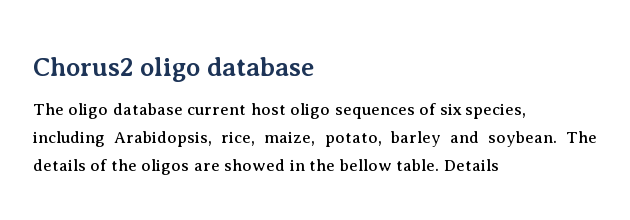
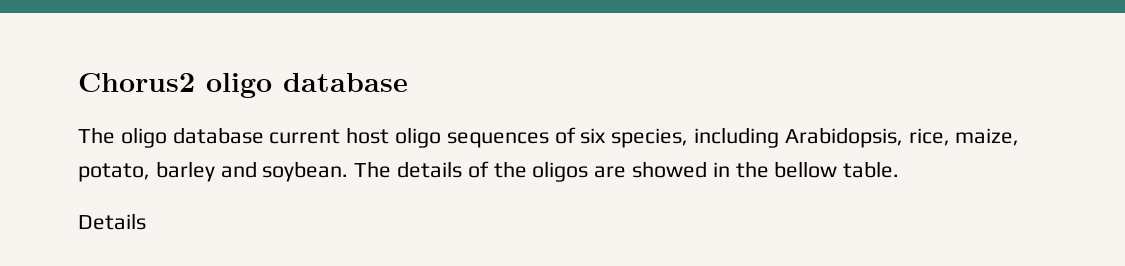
- The details of the oligos are showed in the bellow table. Details
+ The details of the oligos are showed in the bellow table.
+ Details

